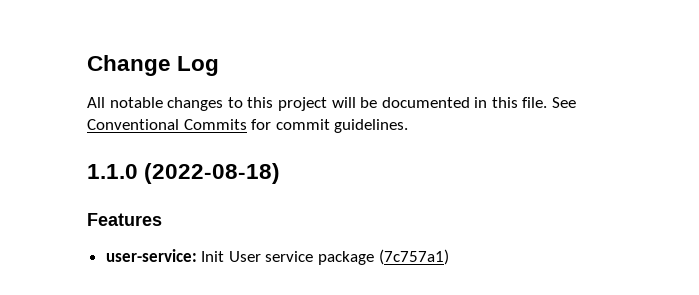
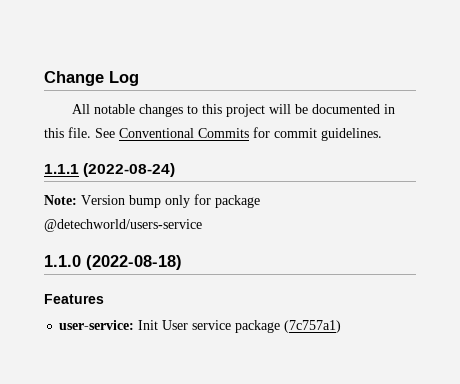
+ 1.1.1 (2022-08-24)
+ Note: Version bump only for package @detechworld/users-service

